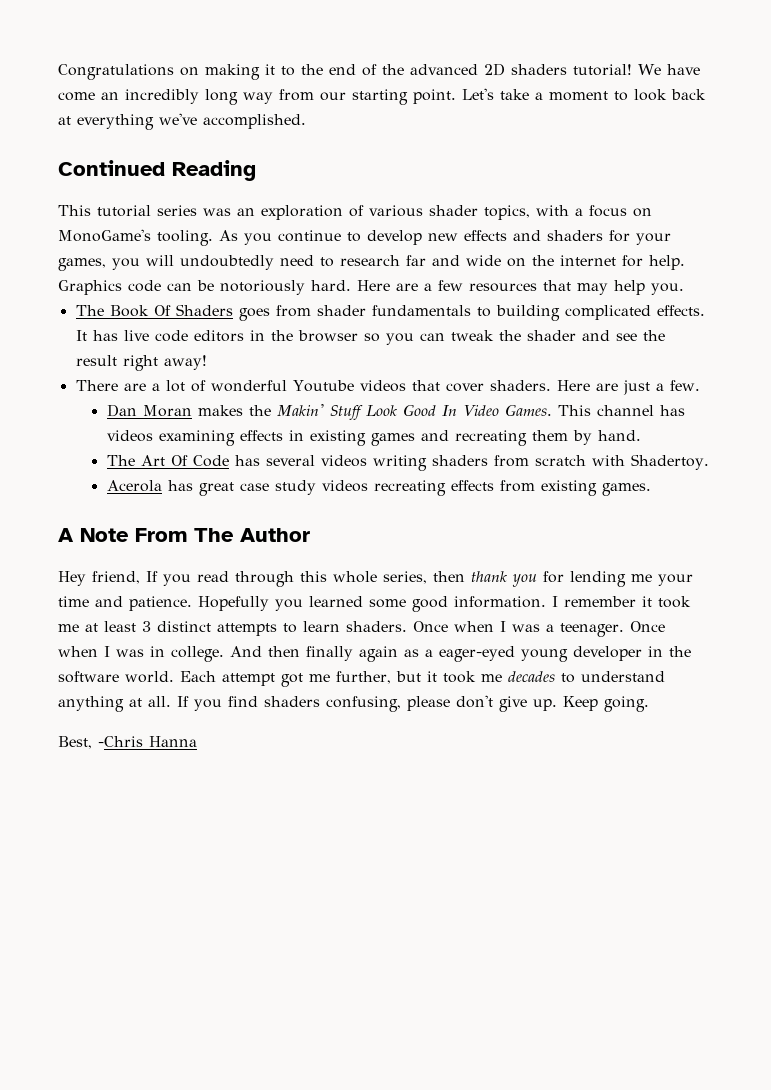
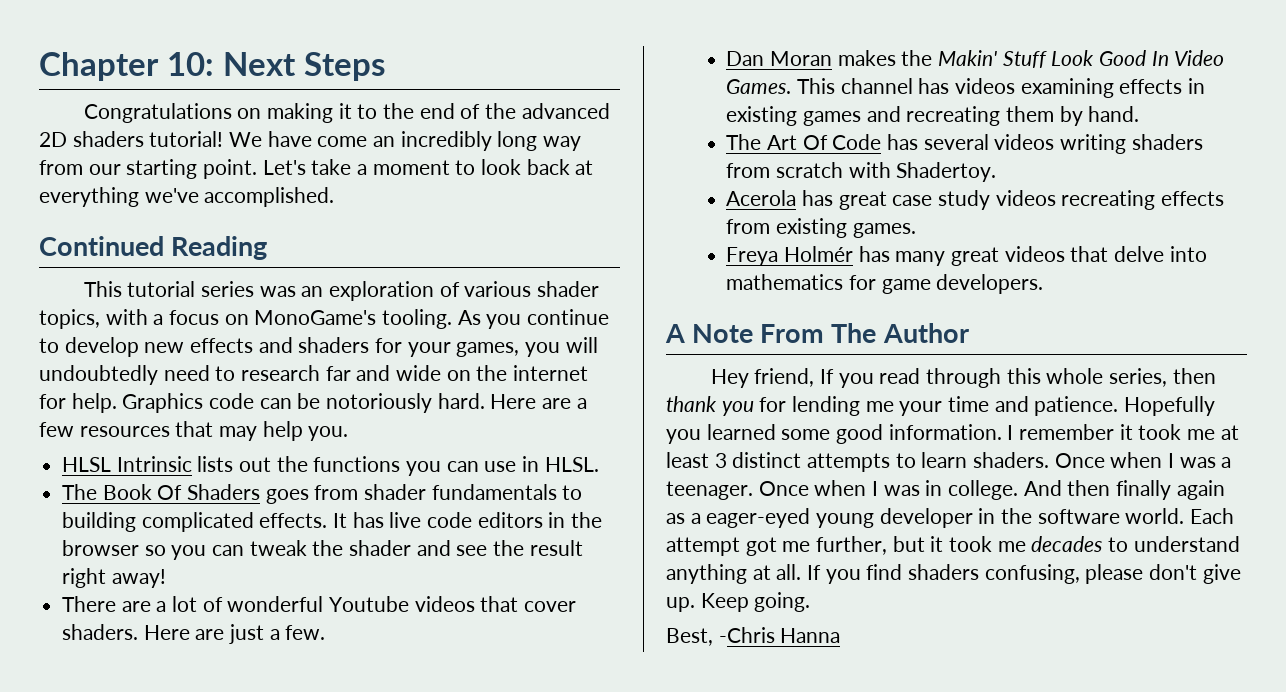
+ Chapter 10: Next Steps
+ HLSL Intrinsic lists out the functions you can use in HLSL.
+ Freya Holmér has many great videos that delve into mathematics for game developers.

